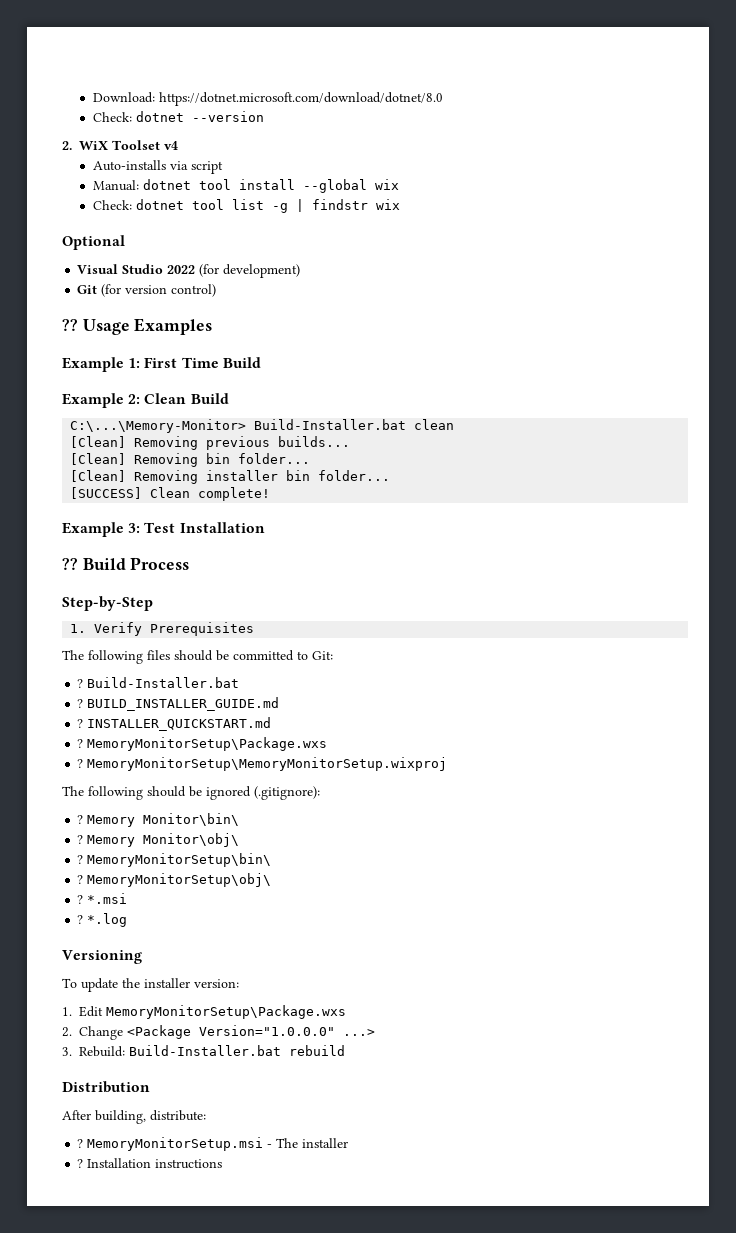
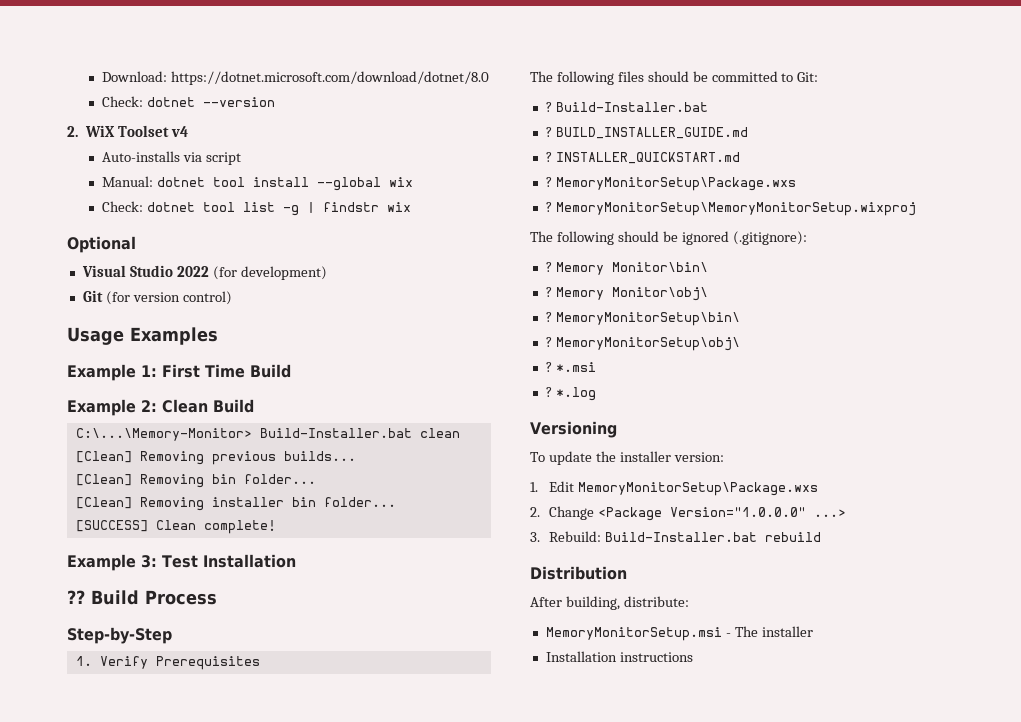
  Git (for version control)
- ?? Usage Examples
+ Usage Examples
  After building, distribute:
- ? MemoryMonitorSetup.msi - The installer
- ? Installation instructions
+ MemoryMonitorSetup.msi - The installer
+ Installation instructions

